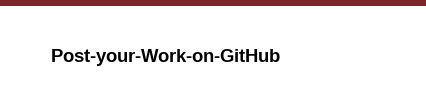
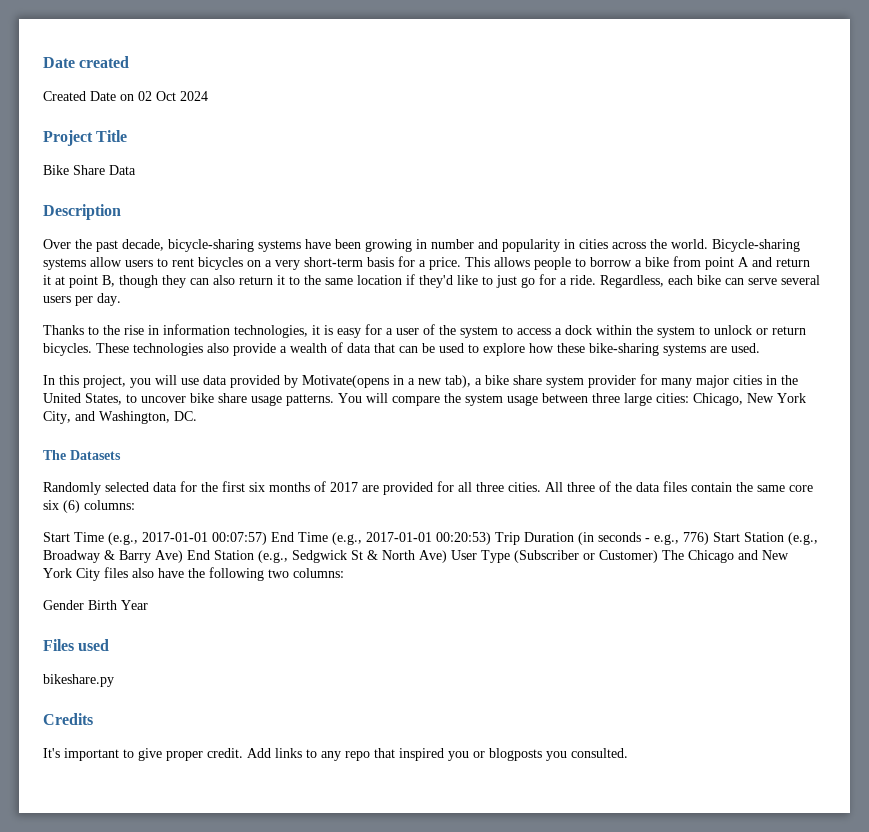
- Post-your-Work-on-GitHub
+ Date created
+ Created Date on 02 Oct 2024
+ Project Title
+ Bike Share Data
+ Description
+ Over the past decade, bicycle-sharing systems have been growing in number and popularity in cities across the world. Bicycle-sharing systems allow users to rent bicycles on a very short-term basis for a price. This allows people to borrow a bike from point A and return it at point B, though they can also return it to the same location if they'd like to just go for a ride. Regardless, each bike can serve several users per day.
+ Thanks to the rise in information technologies, it is easy for a user of the system to access a dock within the system to unlock or return bicycles. These technologies also provide a wealth of data that can be used to explore how these bike-sharing systems are used.
+ In this project, you will use data provided by Motivate(opens in a new tab), a bike share system provider for many major cities in the United States, to uncover bike share usage patterns. You will compare the system usage between three large cities: Chicago, New York City, and Washington, DC.
+ The Datasets
+ Randomly selected data for the first six months of 2017 are provided for all three cities. All three of the data files contain the same core six (6) columns:
+ Start Time (e.g., 2017-01-01 00:07:57) End Time (e.g., 2017-01-01 00:20:53) Trip Duration (in seconds - e.g., 776) Start Station (e.g., Broadway & Barry Ave) End Station (e.g., Sedgwick St & North Ave) User Type (Subscriber or Customer) The Chicago and New York City files also have the following two columns:
+ Gender Birth Year
+ Files used
+ bikeshare.py
+ Credits
+ It's important to give proper credit. Add links to any repo that inspired you or blogposts you consulted.

